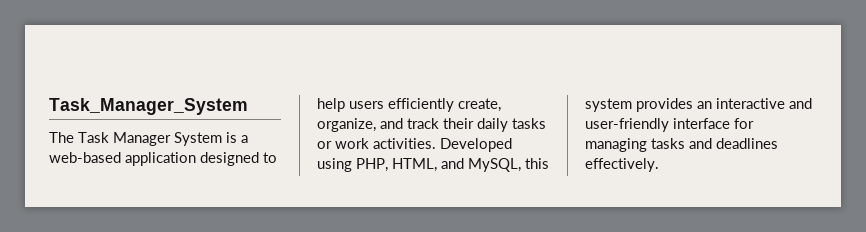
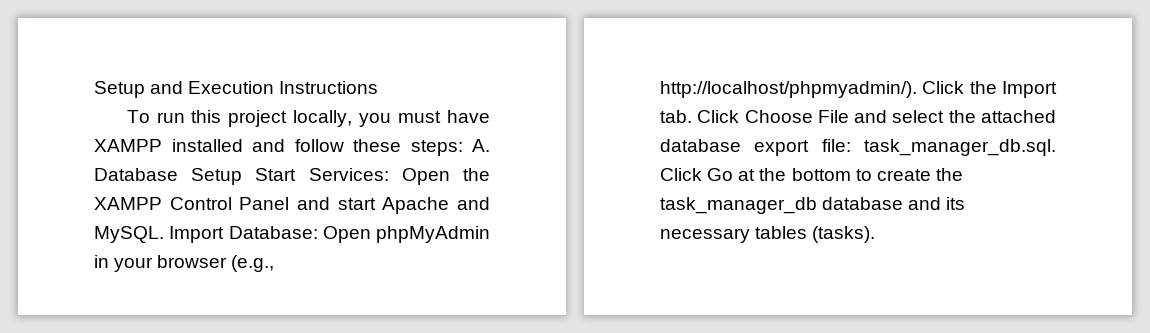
- Task_Manager_System
- The Task Manager System is a web-based application designed to help users efficiently create, organize, and track their daily tasks or work activities. Developed using PHP, HTML, and MySQL, this system provides an interactive and user-friendly interface for managing tasks and deadlines effectively.
+ Setup and Execution Instructions
+ To run this project locally, you must have XAMPP installed and follow these steps: A. Database Setup Start Services: Open the XAMPP Control Panel and start Apache and MySQL. Import Database: Open phpMyAdmin in your browser (e.g., http://localhost/phpmyadmin/). Click the Import tab. Click Choose File and select the attached database export file: task_manager_db.sql. Click Go at the bottom to create the task_manager_db database and its necessary tables (tasks).

